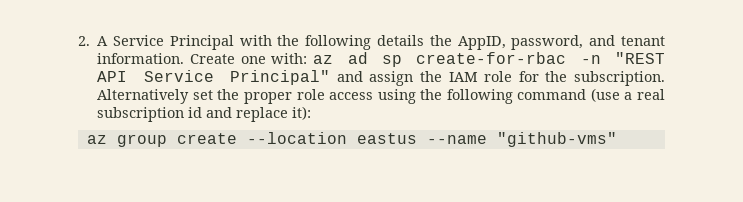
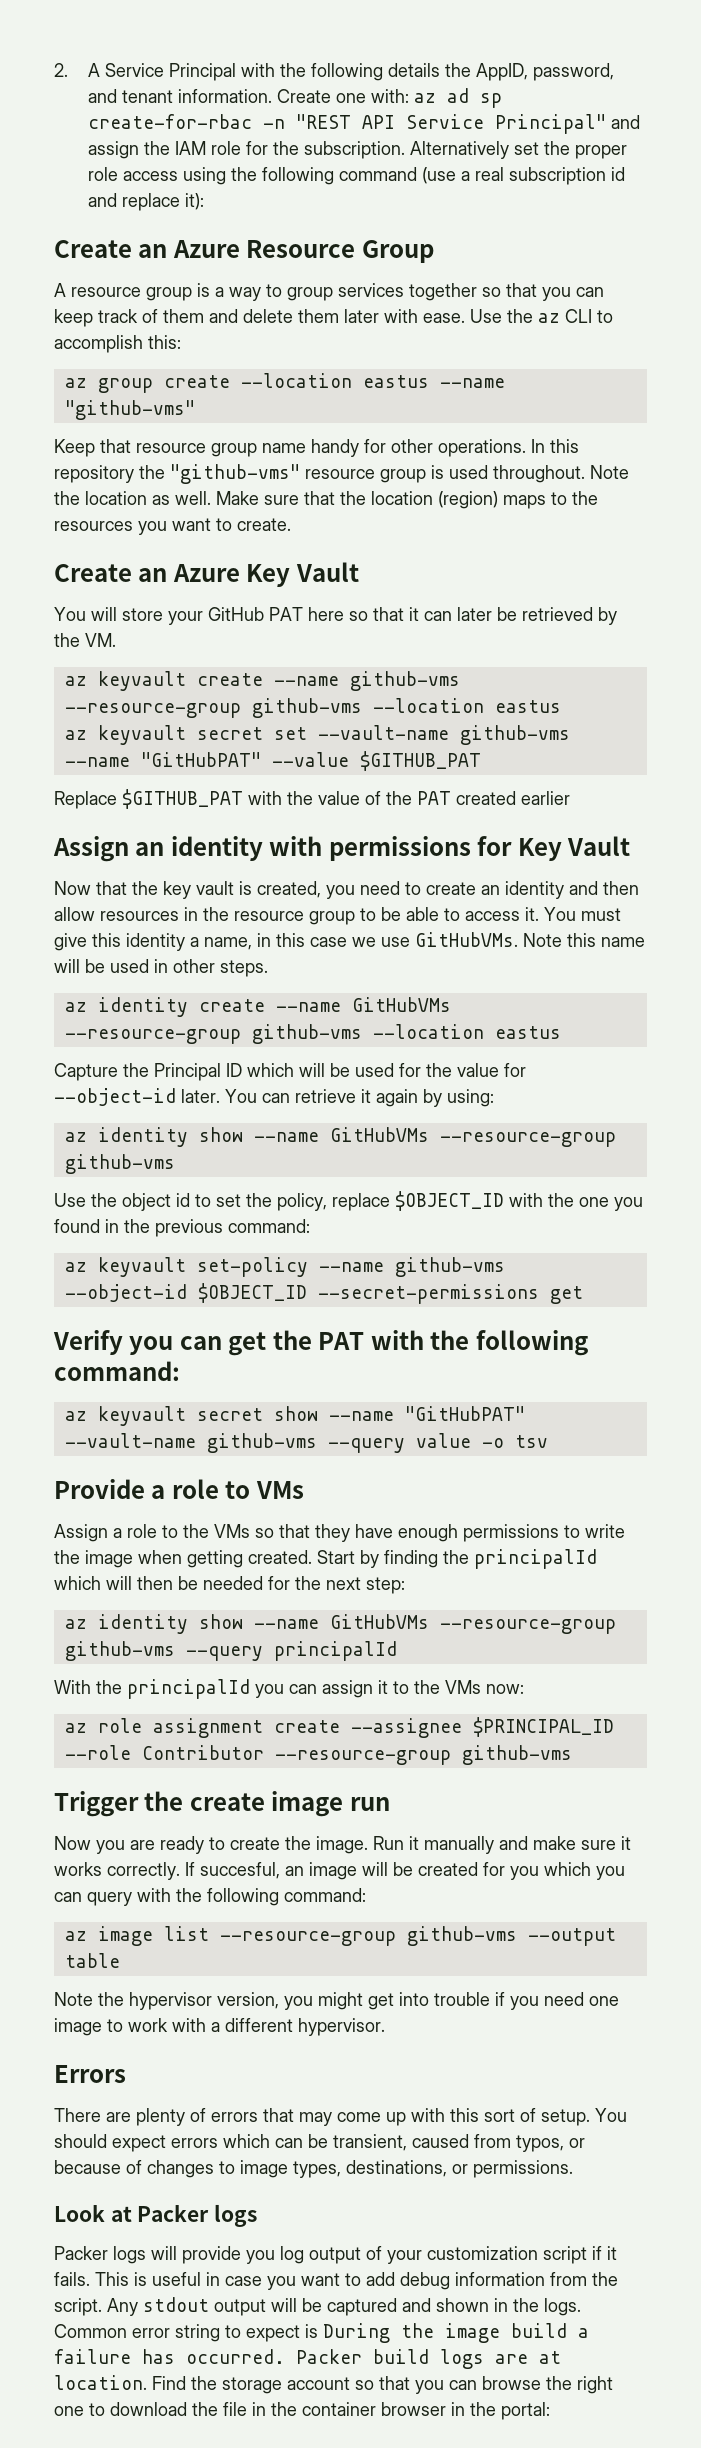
+ Create an Azure Resource Group
+ A resource group is a way to group services together so that you can keep track of them and delete them later with ease. Use the az CLI to accomplish this:
+ Keep that resource group name handy for other operations. In this repository the "github-vms" resource group is used throughout. Note the location as well. Make sure that the location (region) maps to the resources you want to create.
+ Create an Azure Key Vault
+ You will store your GitHub PAT here so that it can later be retrieved by the VM.
+ az keyvault create --name github-vms --resource-group github-vms --location eastus
+ az keyvault secret set --vault-name github-vms --name "GitHubPAT" --value $GITHUB_PAT
+ Replace $GITHUB_PAT with the value of the PAT created earlier
+ Assign an identity with permissions for Key Vault
+ Now that the key vault is created, you need to create an identity and then allow resources in the resource group to be able to access it. You must give this identity a name, in this case we use GitHubVMs. Note this name will be used in other steps.
+ az identity create --name GitHubVMs --resource-group github-vms --location eastus
+ Capture the Principal ID which will be used for the value for --object-id later. You can retrieve it again by using:
+ az identity show --name GitHubVMs --resource-group github-vms
+ Use the object id to set the policy, replace $OBJECT_ID with the one you found in the previous command:
+ az keyvault set-policy --name github-vms --object-id $OBJECT_ID --secret-permissions get
+ Verify you can get the PAT with the following command:
+ az keyvault secret show --name "GitHubPAT" --vault-name github-vms --query value -o tsv
+ Provide a role to VMs
+ Assign a role to the VMs so that they have enough permissions to write the image when getting created. Start by finding the principalId which will then be needed for the next step:
+ az identity show --name GitHubVMs --resource-group github-vms --query principalId
+ With the principalId you can assign it to the VMs now:
+ az role assignment create --assignee $PRINCIPAL_ID --role Contributor --resource-group github-vms
+ Trigger the create image run
+ Now you are ready to create the image. Run it manually and make sure it works correctly. If succesful, an image will be created for you which you can query with the following command:
+ az image list --resource-group github-vms --output table
+ Note the hypervisor version, you might get into trouble if you need one image to work with a different hypervisor.
+ Errors
+ There are plenty of errors that may come up with this sort of setup. You should expect errors which can be transient, caused from typos, or because of changes to image types, destinations, or permissions.
+ Look at Packer logs
+ Packer logs will provide you log output of your customization script if it fails. This is useful in case you want to add debug information from the script. Any stdout output will be captured and shown in the logs. Common error string to expect is During the image build a failure has occurred. Packer build logs are at location. Find the storage account so that you can browse the right one to download the file in the container browser in the portal:

